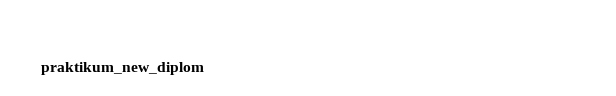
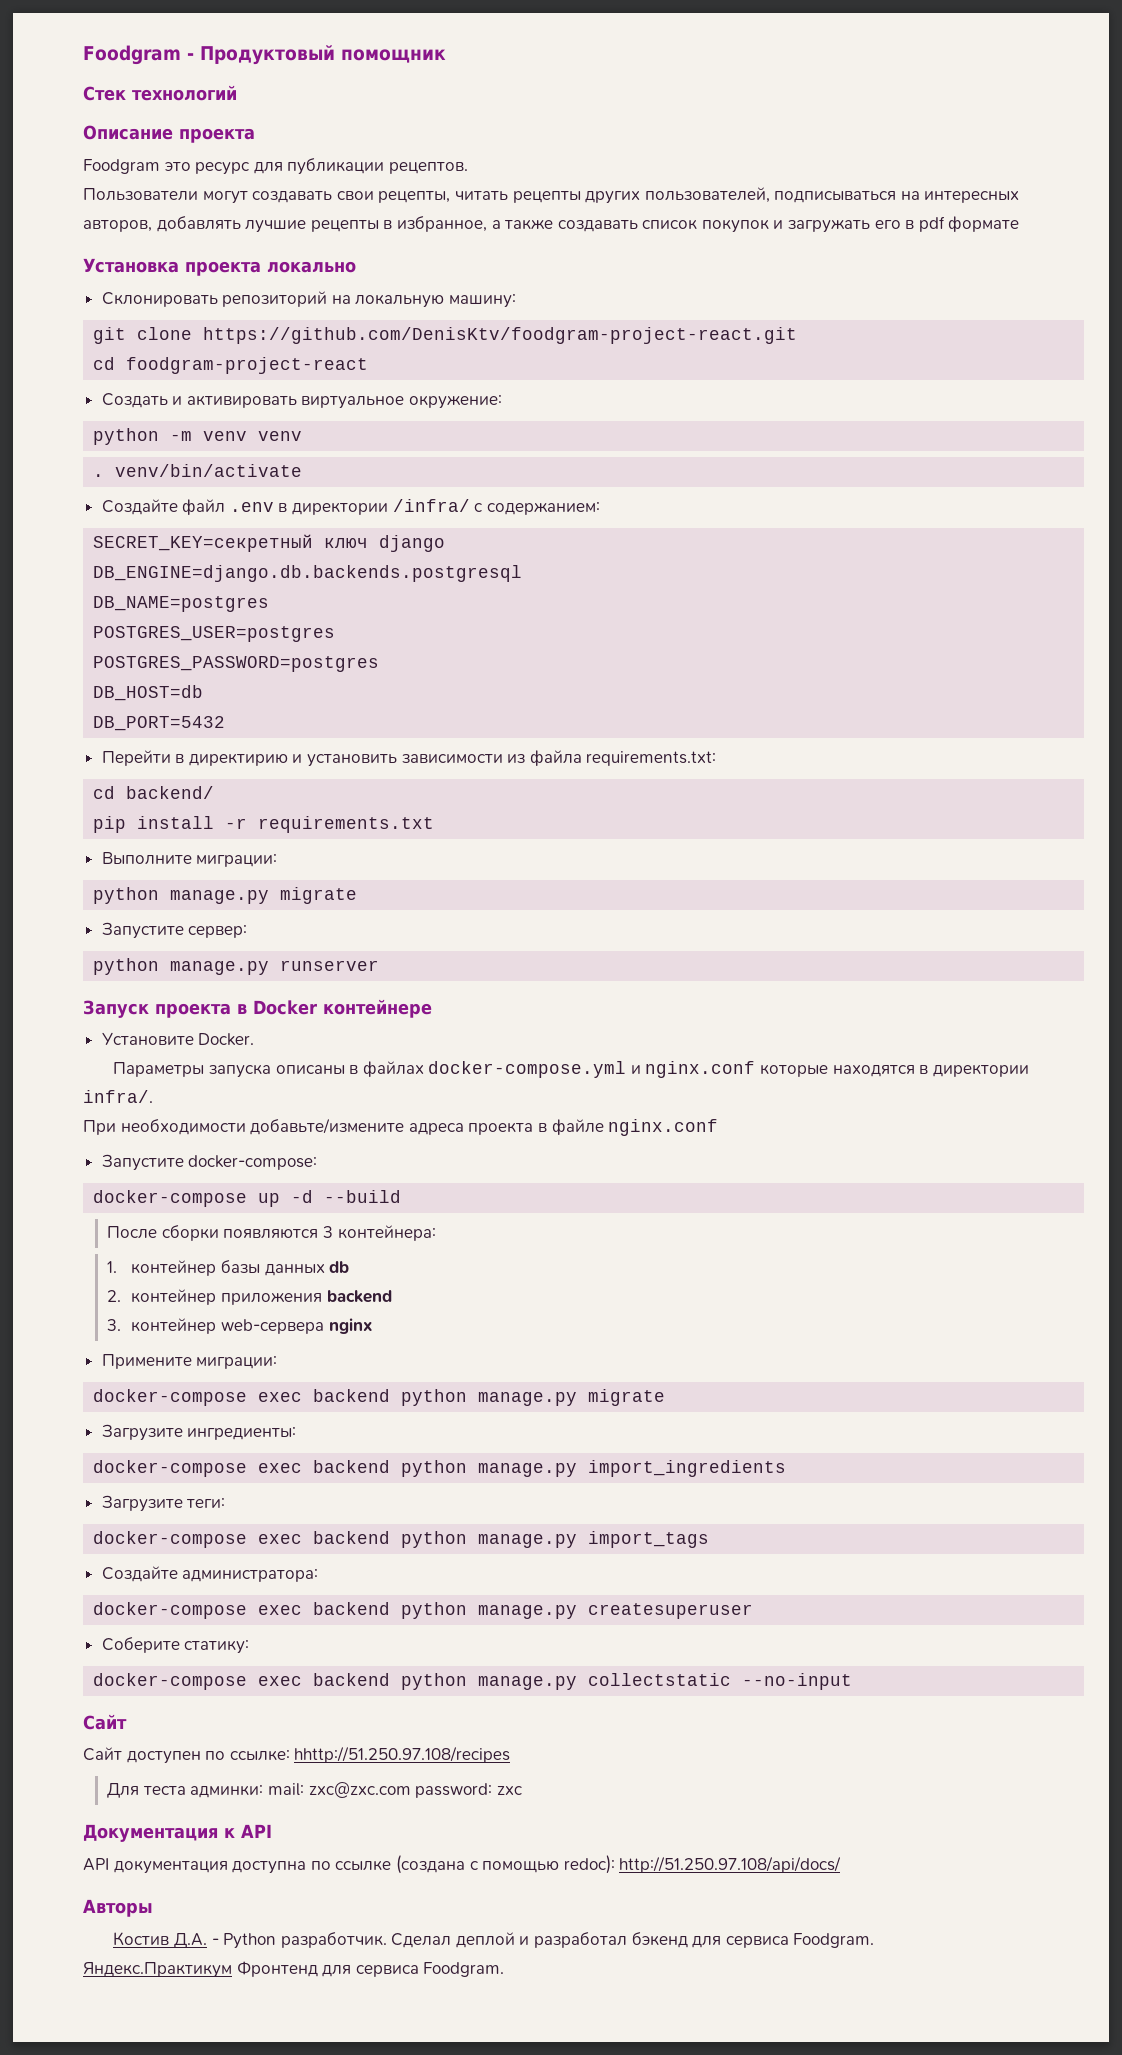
- praktikum_new_diplom
+ Foodgram - Продуктовый помощник
+ Стек технологий
+ Описание проекта
+ Foodgram это ресурс для публикации рецептов.
+ Пользователи могут создавать свои рецепты, читать рецепты других пользователей, подписываться на интересных авторов, добавлять лучшие рецепты в избранное, а также создавать список покупок и загружать его в pdf формате
+ Установка проекта локально
+ Склонировать репозиторий на локальную машину:
+ git clone https://github.com/DenisKtv/foodgram-project-react.git
+ cd foodgram-project-react
+ Cоздать и активировать виртуальное окружение:
+ python -m venv venv
+ . venv/bin/activate
+ Cоздайте файл .env в директории /infra/ с содержанием:
+ SECRET_KEY=секретный ключ django
+ DB_ENGINE=django.db.backends.postgresql
+ DB_NAME=postgres
+ POSTGRES_USER=postgres
+ POSTGRES_PASSWORD=postgres
+ DB_HOST=db
+ DB_PORT=5432
+ Перейти в директирию и установить зависимости из файла requirements.txt:
+ cd backend/
+ pip install -r requirements.txt
+ Выполните миграции:
+ python manage.py migrate
+ Запустите сервер:
+ python manage.py runserver
+ Запуск проекта в Docker контейнере
+ Установите Docker.
+ Параметры запуска описаны в файлах docker-compose.yml и nginx.conf которые находятся в директории infra/.
+ При необходимости добавьте/измените адреса проекта в файле nginx.conf
+ Запустите docker-compose:
+ docker-compose up -d --build
+ После сборки появляются 3 контейнера:
+ 1. контейнер базы данных db
+ 2. контейнер приложения backend
+ 3. контейнер web-сервера nginx
+ Примените миграции:
+ docker-compose exec backend python manage.py migrate
+ Загрузите ингредиенты:
+ docker-compose exec backend python manage.py import_ingredients
+ Загрузите теги:
+ docker-compose exec backend python manage.py import_tags
+ Создайте администратора:
+ docker-compose exec backend python manage.py createsuperuser
+ Соберите статику:
+ docker-compose exec backend python manage.py collectstatic --no-input
+ Сайт
+ Сайт доступен по ссылке: hhttp://51.250.97.108/recipes
+ Для теста админки: mail: zxc@zxc.com password: zxc
+ Документация к API
+ API документация доступна по ссылке (создана с помощью redoc): http://51.250.97.108/api/docs/
+ Авторы
+ Костив Д.А. - Python разработчик. Сделал деплой и разработал бэкенд для сервиса Foodgram.
+ Яндекс.Практикум Фронтенд для сервиса Foodgram.

